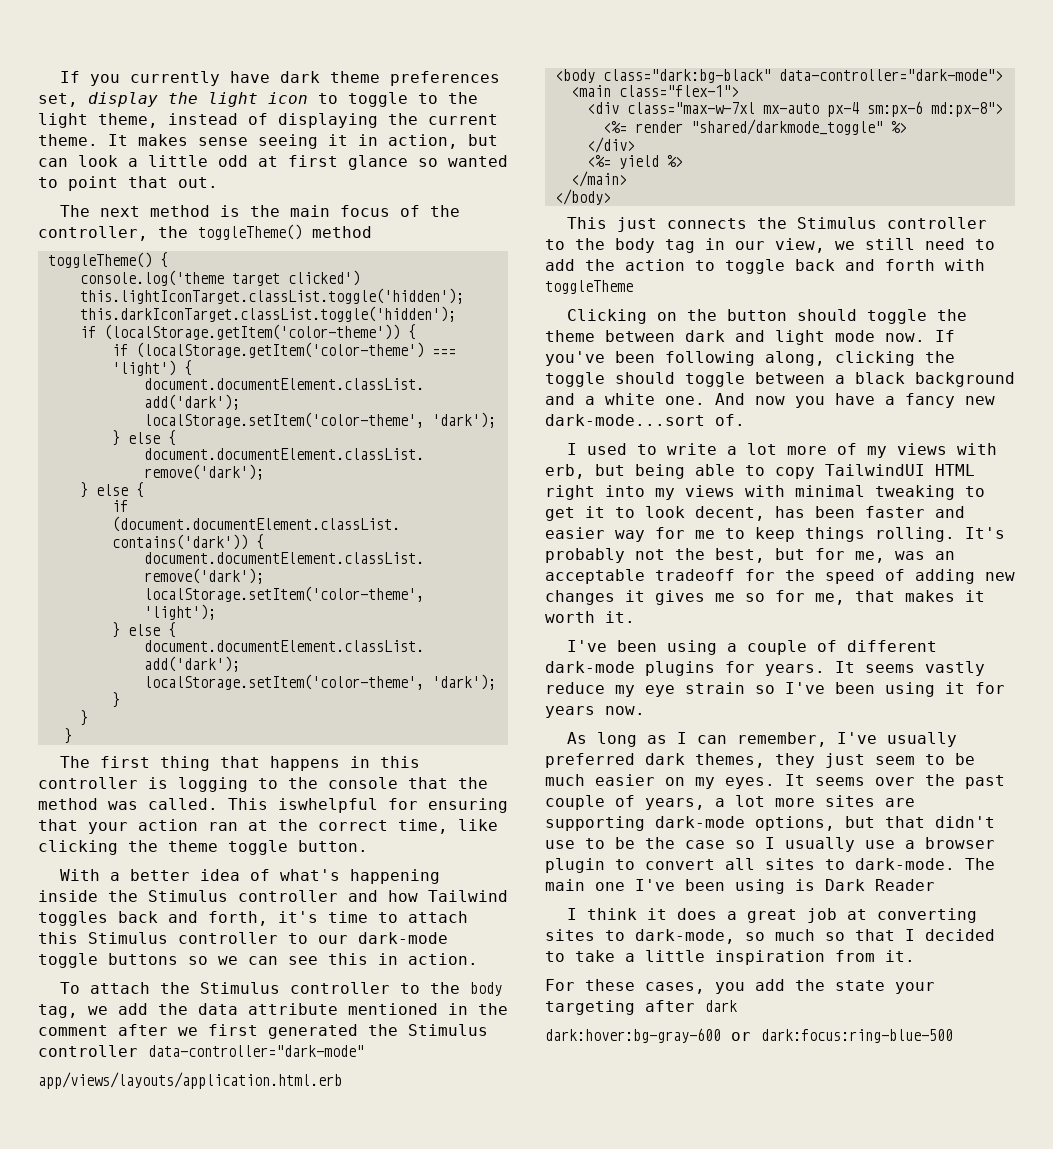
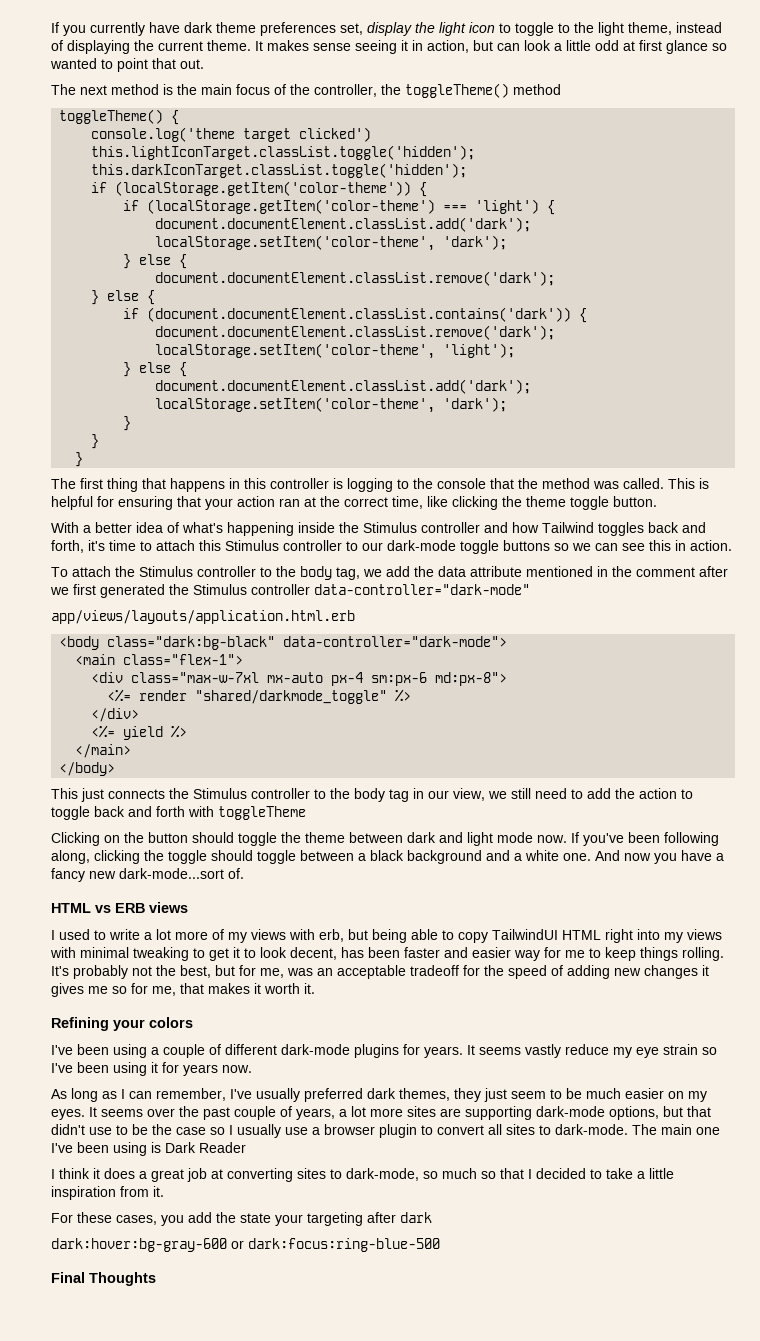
- This iswhelpful for ensuring that your action ran at the correct time, like clicking the theme toggle button.
+ This is helpful for ensuring that your action ran at the correct time, like clicking the theme toggle button.
+ HTML vs ERB views
+ Refining your colors
+ Final Thoughts

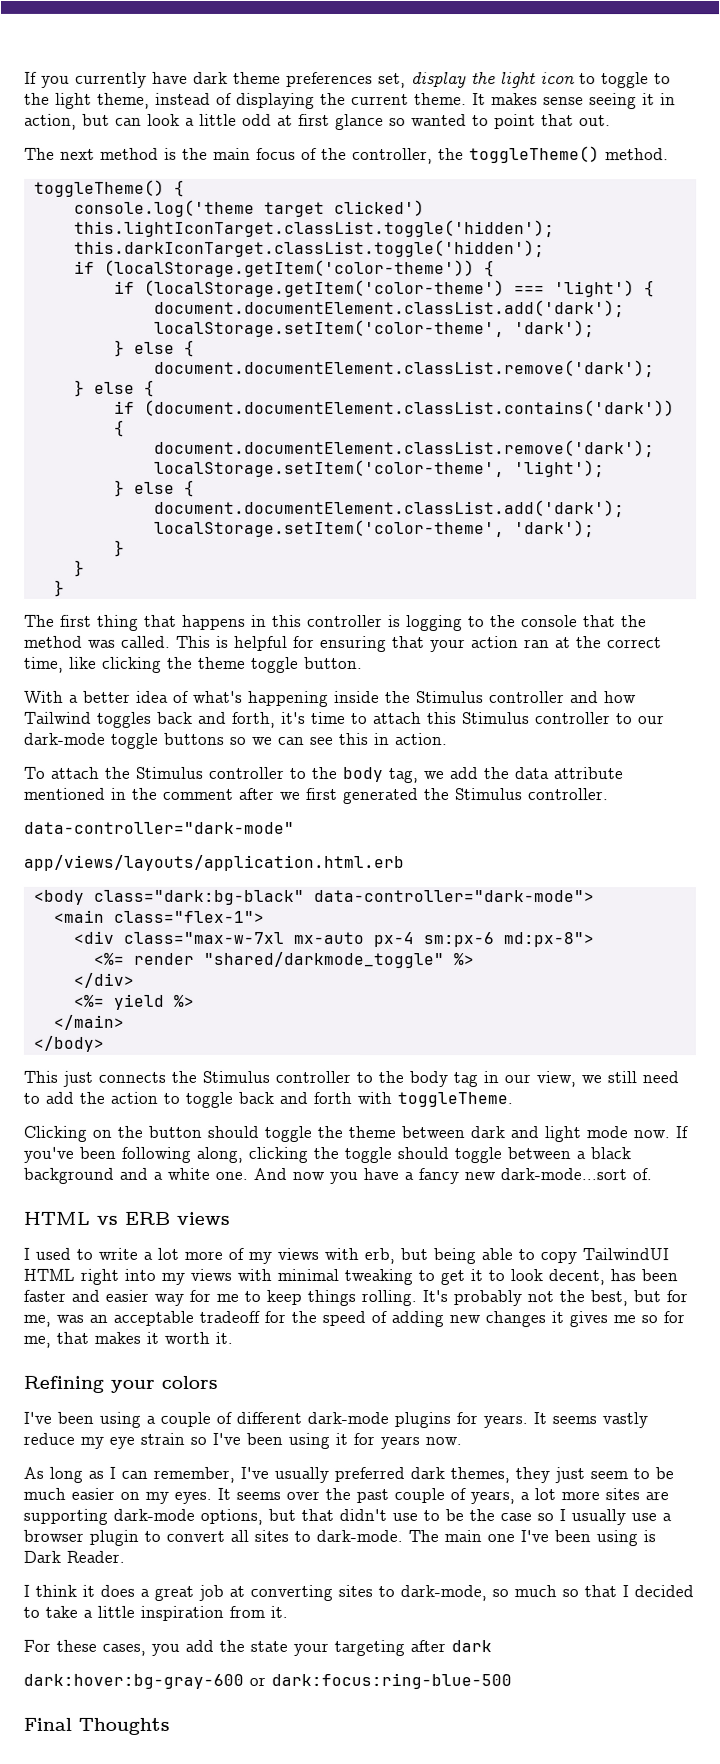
- The next method is the main focus of the controller, the toggleTheme() method
+ The next method is the main focus of the controller, the toggleTheme() method.
- To attach the Stimulus controller to the body tag, we add the data attribute mentioned in the comment after we first generated the Stimulus controller data-controller="dark-mode"
+ To attach the Stimulus controller to the body tag, we add the data attribute mentioned in the comment after we first generated the Stimulus controller.
+ data-controller="dark-mode"
- This just connects the Stimulus controller to the body tag in our view, we still need to add the action to toggle back and forth with toggleTheme
+ This just connects the Stimulus controller to the body tag in our view, we still need to add the action to toggle back and forth with toggleTheme.
- The main one I've been using is Dark Reader
+ The main one I've been using is Dark Reader.

